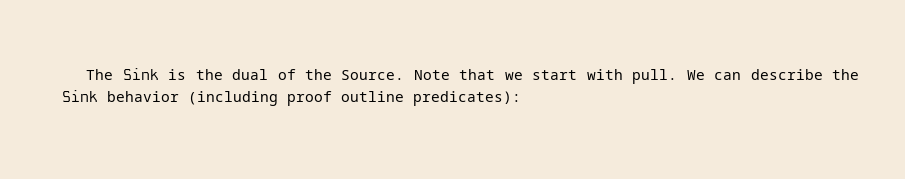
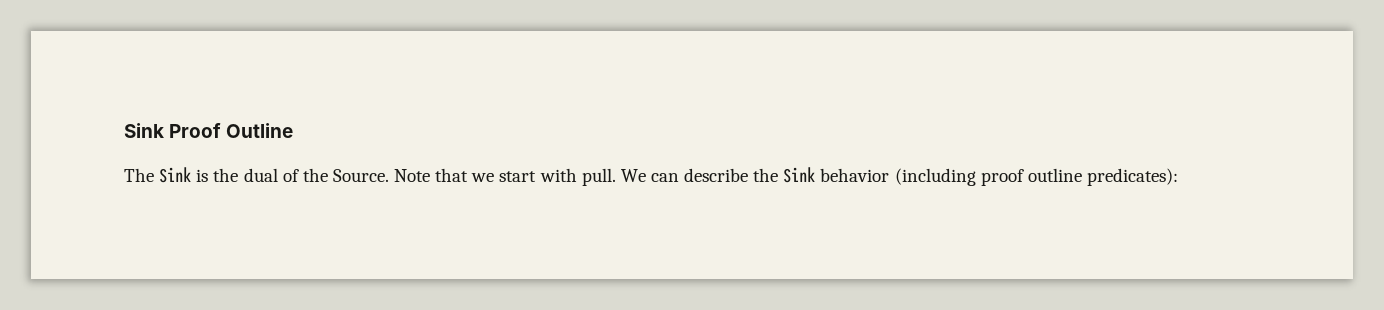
+ Sink Proof Outline

